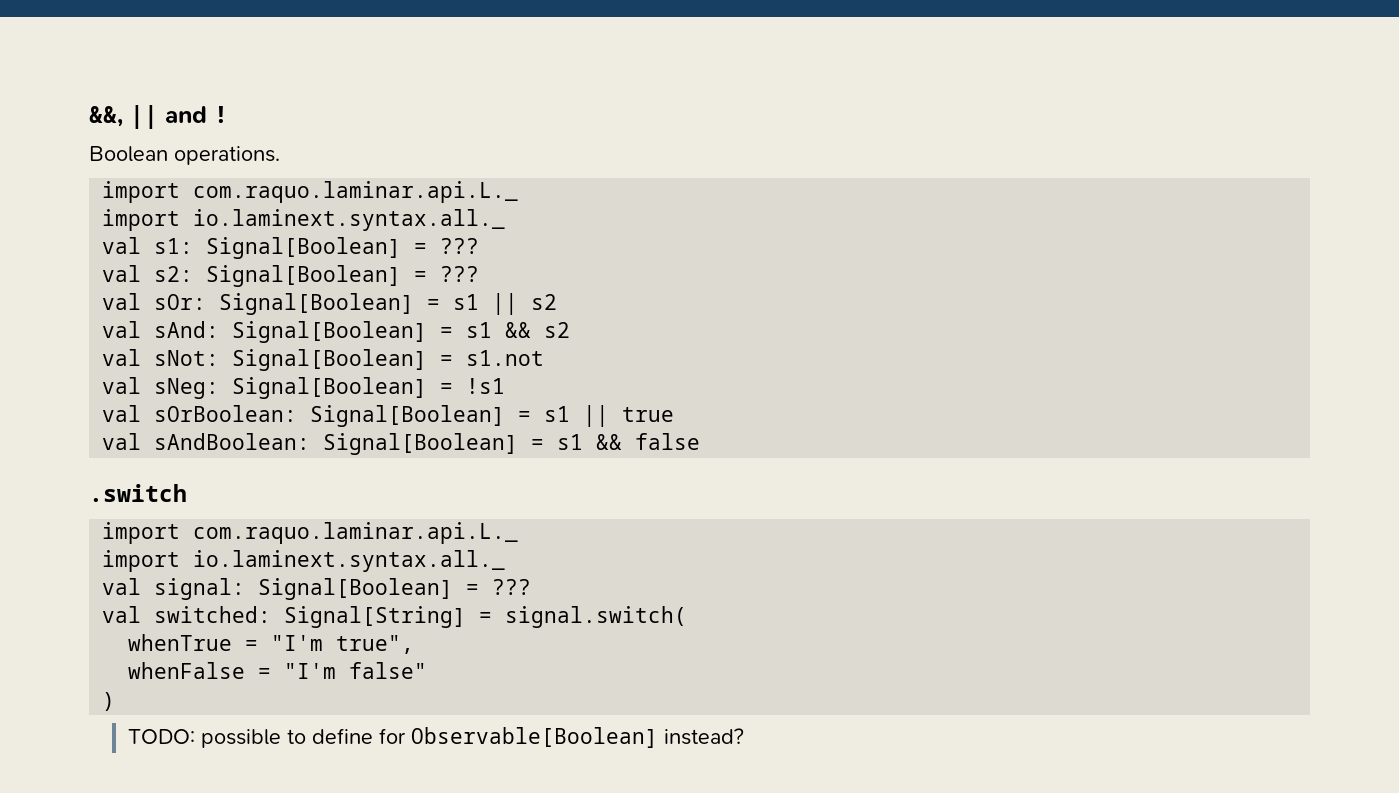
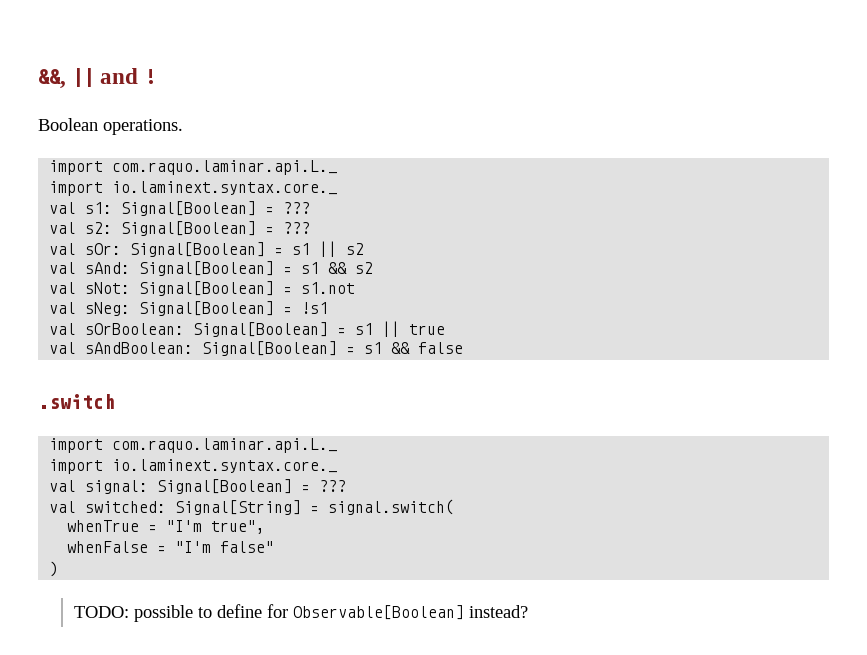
  Boolean operations.
  import com.raquo.laminar.api.L._
- import io.laminext.syntax.all._
+ import io.laminext.syntax.core._
  .switch
  import com.raquo.laminar.api.L._
- import io.laminext.syntax.all._
+ import io.laminext.syntax.core._

